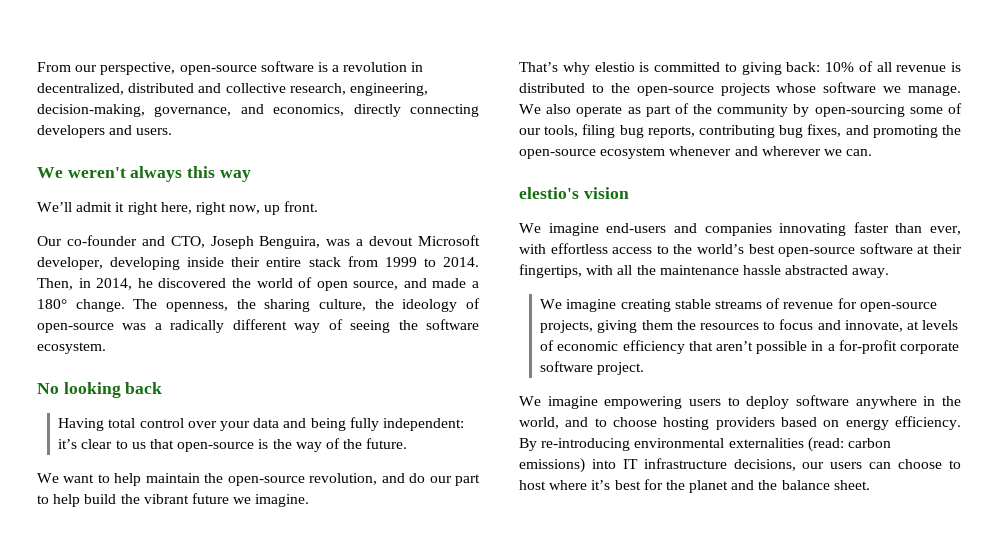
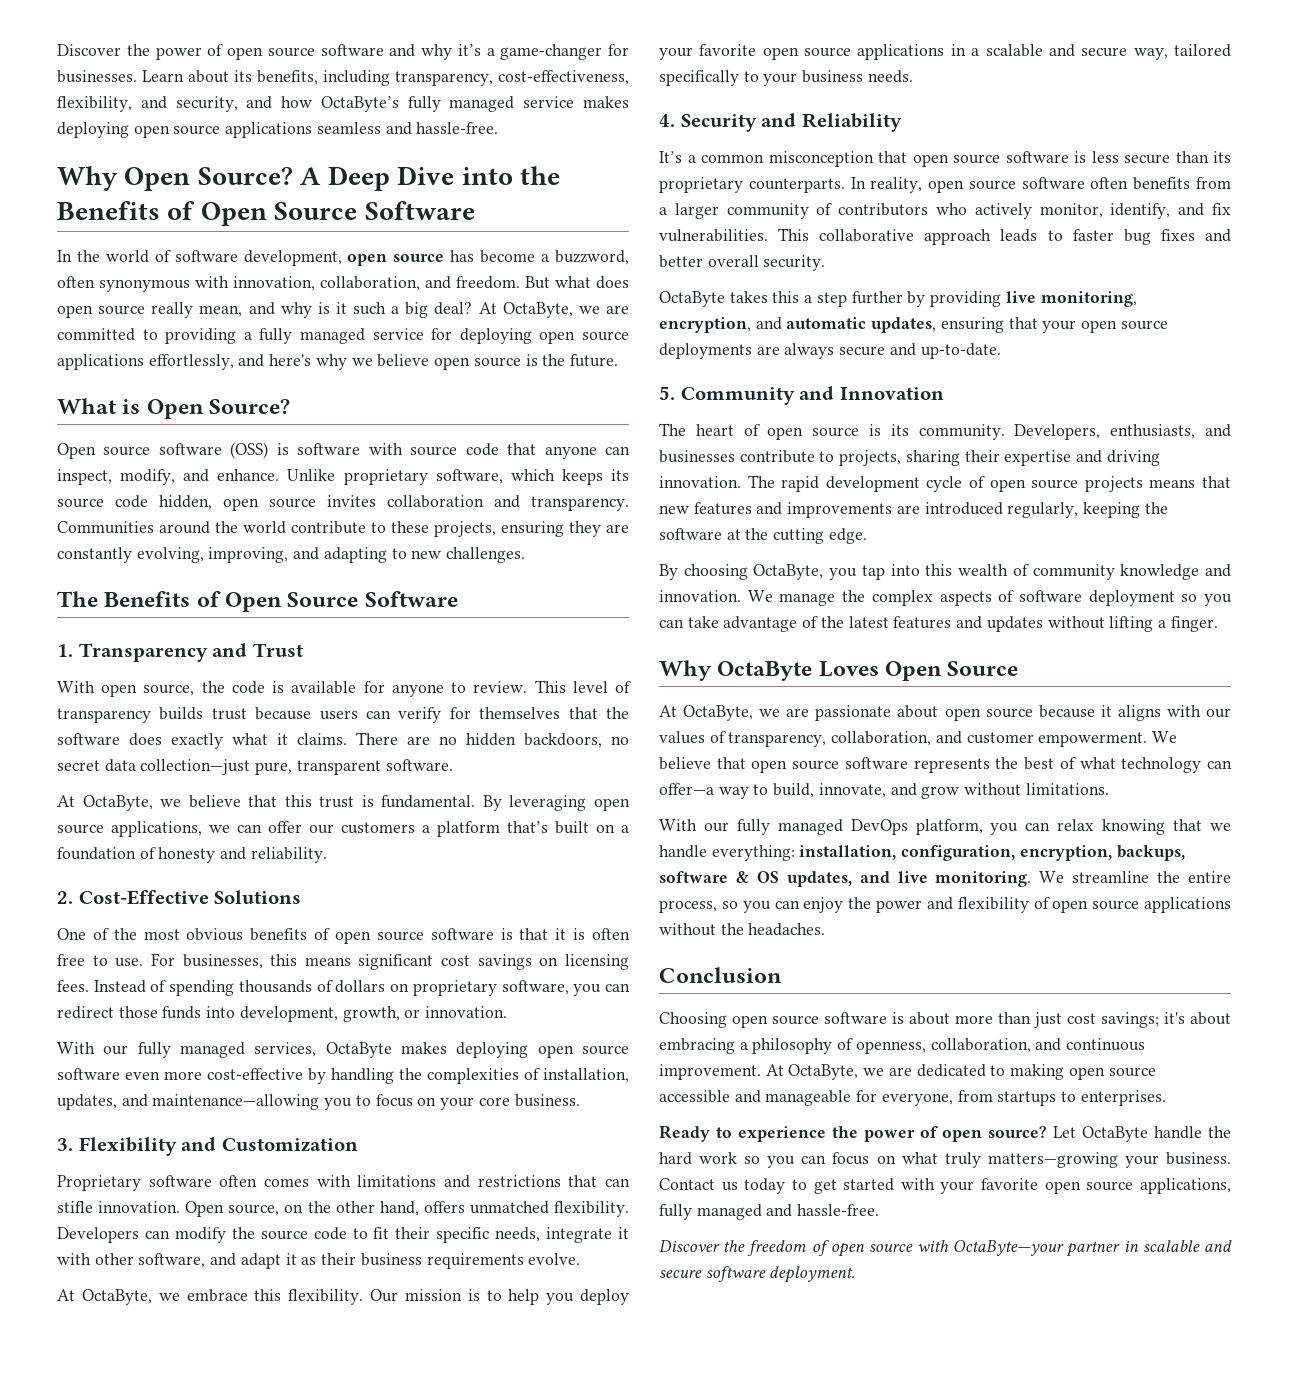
- From our perspective, open-source software is a revolution in decentralized, distributed and collective research, engineering, decision-making, governance, and economics, directly connecting developers and users.
- We weren't always this way
- We’ll admit it right here, right now, up front.
- Our co-founder and CTO, Joseph Benguira, was a devout Microsoft developer, developing inside their entire stack from 1999 to 2014. Then, in 2014, he discovered the world of open source, and made a 180° change. The openness, the sharing culture, the ideology of open-source was a radically different way of seeing the software ecosystem.
- No looking back
- Having total control over your data and being fully independent: it’s clear to us that open-source is the way of the future.
- We want to help maintain the open-source revolution, and do our part to help build the vibrant future we imagine.
- That’s why elestio is committed to giving back: 10% of all revenue is distributed to the open-source projects whose software we manage. We also operate as part of the community by open-sourcing some of our tools, filing bug reports, contributing bug fixes, and promoting the open-source ecosystem whenever and wherever we can.
- elestio's vision
- We imagine end-users and companies innovating faster than ever, with effortless access to the world’s best open-source software at their fingertips, with all the maintenance hassle abstracted away.
- We imagine creating stable streams of revenue for open-source projects, giving them the resources to focus and innovate, at levels of economic efficiency that aren’t possible in a for-profit corporate software project.
- We imagine empowering users to deploy software anywhere in the world, and to choose hosting providers based on energy efficiency. By re-introducing environmental externalities (read: carbon emissions) into IT infrastructure decisions, our users can choose to host where it’s best for the planet and the balance sheet.
+ Discover the power of open source software and why it’s a game-changer for businesses. Learn about its benefits, including transparency, cost-effectiveness, flexibility, and security, and how OctaByte’s fully managed service makes deploying open source applications seamless and hassle-free.
+ Why Open Source? A Deep Dive into the Benefits of Open Source Software
+ In the world of software development, open source has become a buzzword, often synonymous with innovation, collaboration, and freedom. But what does open source really mean, and why is it such a big deal? At OctaByte, we are committed to providing a fully managed service for deploying open source applications effortlessly, and here's why we believe open source is the future.
+ What is Open Source?
+ Open source software (OSS) is software with source code that anyone can inspect, modify, and enhance. Unlike proprietary software, which keeps its source code hidden, open source invites collaboration and transparency. Communities around the world contribute to these projects, ensuring they are constantly evolving, improving, and adapting to new challenges.
+ The Benefits of Open Source Software
+ 1. Transparency and Trust
+ With open source, the code is available for anyone to review. This level of transparency builds trust because users can verify for themselves that the software does exactly what it claims. There are no hidden backdoors, no secret data collection—just pure, transparent software.
+ At OctaByte, we believe that this trust is fundamental. By leveraging open source applications, we can offer our customers a platform that’s built on a foundation of honesty and reliability.
+ 2. Cost-Effective Solutions
+ One of the most obvious benefits of open source software is that it is often free to use. For businesses, this means significant cost savings on licensing fees. Instead of spending thousands of dollars on proprietary software, you can redirect those funds into development, growth, or innovation.
+ With our fully managed services, OctaByte makes deploying open source software even more cost-effective by handling the complexities of installation, updates, and maintenance—allowing you to focus on your core business.
+ 3. Flexibility and Customization
+ Proprietary software often comes with limitations and restrictions that can stifle innovation. Open source, on the other hand, offers unmatched flexibility. Developers can modify the source code to fit their specific needs, integrate it with other software, and adapt it as their business requirements evolve.
+ At OctaByte, we embrace this flexibility. Our mission is to help you deploy your favorite open source applications in a scalable and secure way, tailored specifically to your business needs.
+ 4. Security and Reliability
+ It’s a common misconception that open source software is less secure than its proprietary counterparts. In reality, open source software often benefits from a larger community of contributors who actively monitor, identify, and fix vulnerabilities. This collaborative approach leads to faster bug fixes and better overall security.
+ OctaByte takes this a step further by providing live monitoring, encryption, and automatic updates, ensuring that your open source deployments are always secure and up-to-date.
+ 5. Community and Innovation
+ The heart of open source is its community. Developers, enthusiasts, and businesses contribute to projects, sharing their expertise and driving innovation. The rapid development cycle of open source projects means that new features and improvements are introduced regularly, keeping the software at the cutting edge.
+ By choosing OctaByte, you tap into this wealth of community knowledge and innovation. We manage the complex aspects of software deployment so you can take advantage of the latest features and updates without lifting a finger.
+ Why OctaByte Loves Open Source
+ At OctaByte, we are passionate about open source because it aligns with our values of transparency, collaboration, and customer empowerment. We believe that open source software represents the best of what technology can offer—a way to build, innovate, and grow without limitations.
+ With our fully managed DevOps platform, you can relax knowing that we handle everything: installation, configuration, encryption, backups, software & OS updates, and live monitoring. We streamline the entire process, so you can enjoy the power and flexibility of open source applications without the headaches.
+ Conclusion
+ Choosing open source software is about more than just cost savings; it's about embracing a philosophy of openness, collaboration, and continuous improvement. At OctaByte, we are dedicated to making open source accessible and manageable for everyone, from startups to enterprises.
+ Ready to experience the power of open source? Let OctaByte handle the hard work so you can focus on what truly matters—growing your business. Contact us today to get started with your favorite open source applications, fully managed and hassle-free.
+ Discover the freedom of open source with OctaByte—your partner in scalable and secure software deployment.

